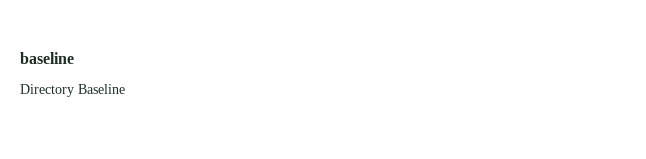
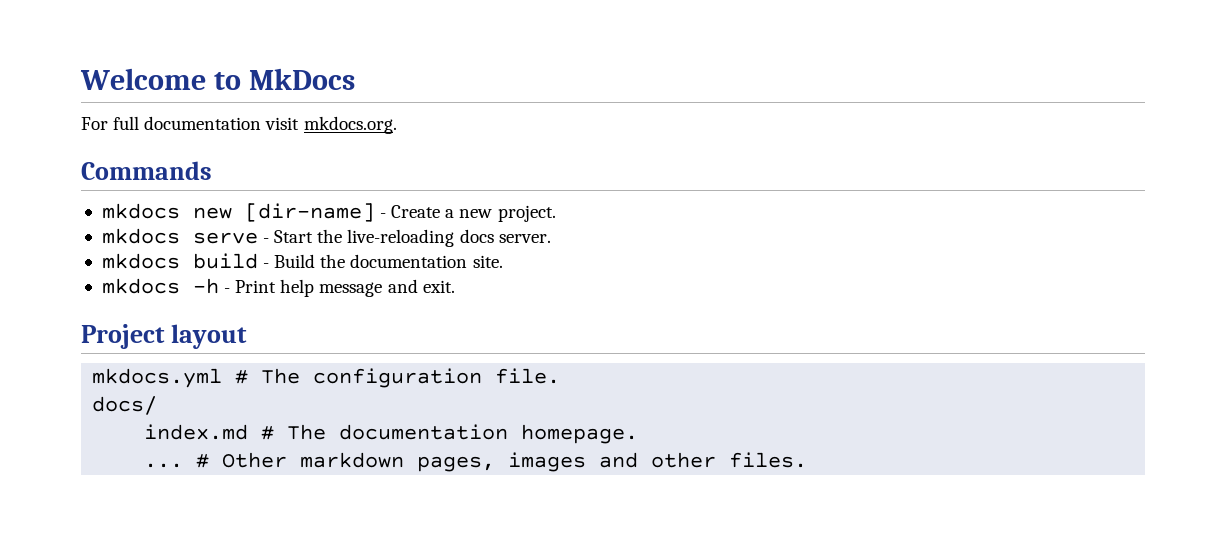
- baseline
- Directory Baseline
+ Welcome to MkDocs
+ For full documentation visit mkdocs.org.
+ Commands
+ mkdocs new [dir-name] - Create a new project.
+ mkdocs serve - Start the live-reloading docs server.
+ mkdocs build - Build the documentation site.
+ mkdocs -h - Print help message and exit.
+ Project layout
+ mkdocs.yml # The configuration file.
+ docs/
+ index.md # The documentation homepage.
+ ... # Other markdown pages, images and other files.

